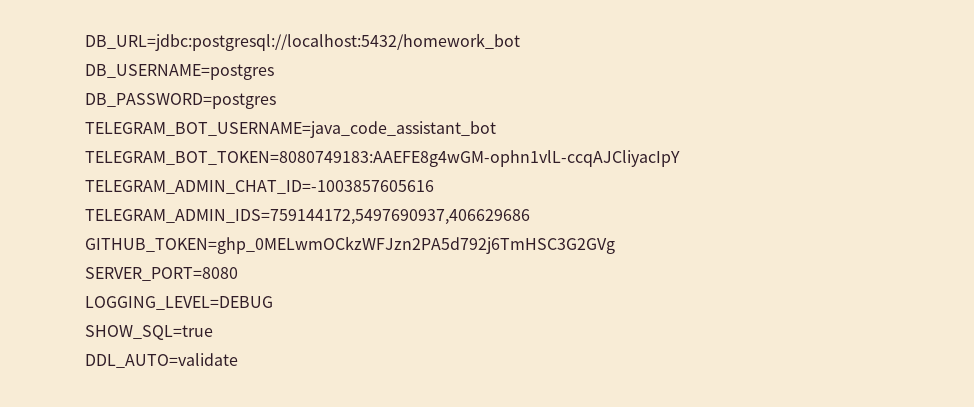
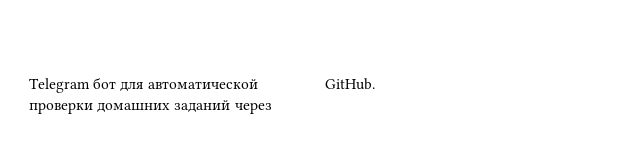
- DB_URL=jdbc:postgresql://localhost:5432/homework_bot
- DB_USERNAME=postgres
- DB_PASSWORD=postgres
- TELEGRAM_BOT_USERNAME=java_code_assistant_bot
- TELEGRAM_BOT_TOKEN=8080749183:AAEFE8g4wGM-ophn1vlL-ccqAJCliyacIpY
- TELEGRAM_ADMIN_CHAT_ID=-1003857605616
- TELEGRAM_ADMIN_IDS=759144172,5497690937,406629686
- GITHUB_TOKEN=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
- SERVER_PORT=8080
- LOGGING_LEVEL=DEBUG
- SHOW_SQL=true
- DDL_AUTO=validate
+ Telegram бот для автоматической проверки домашних заданий через GitHub.

